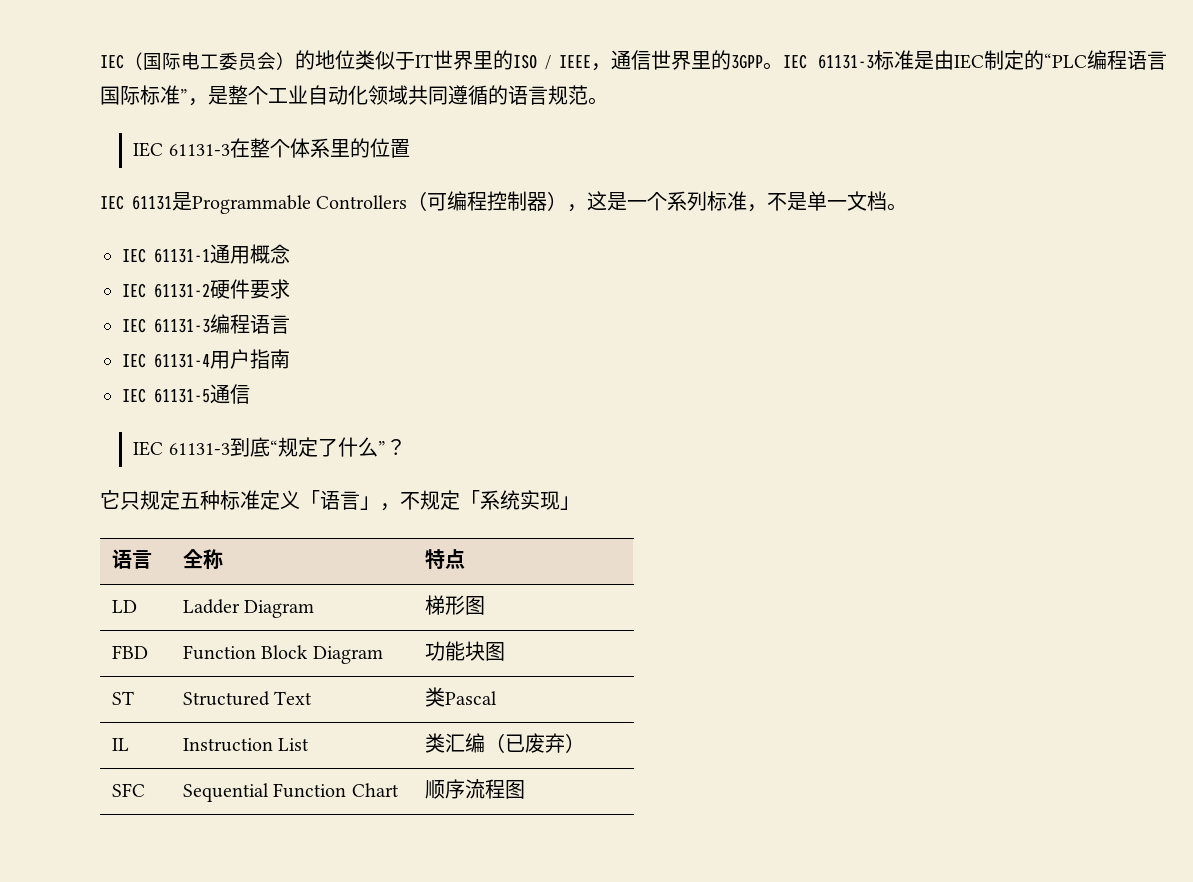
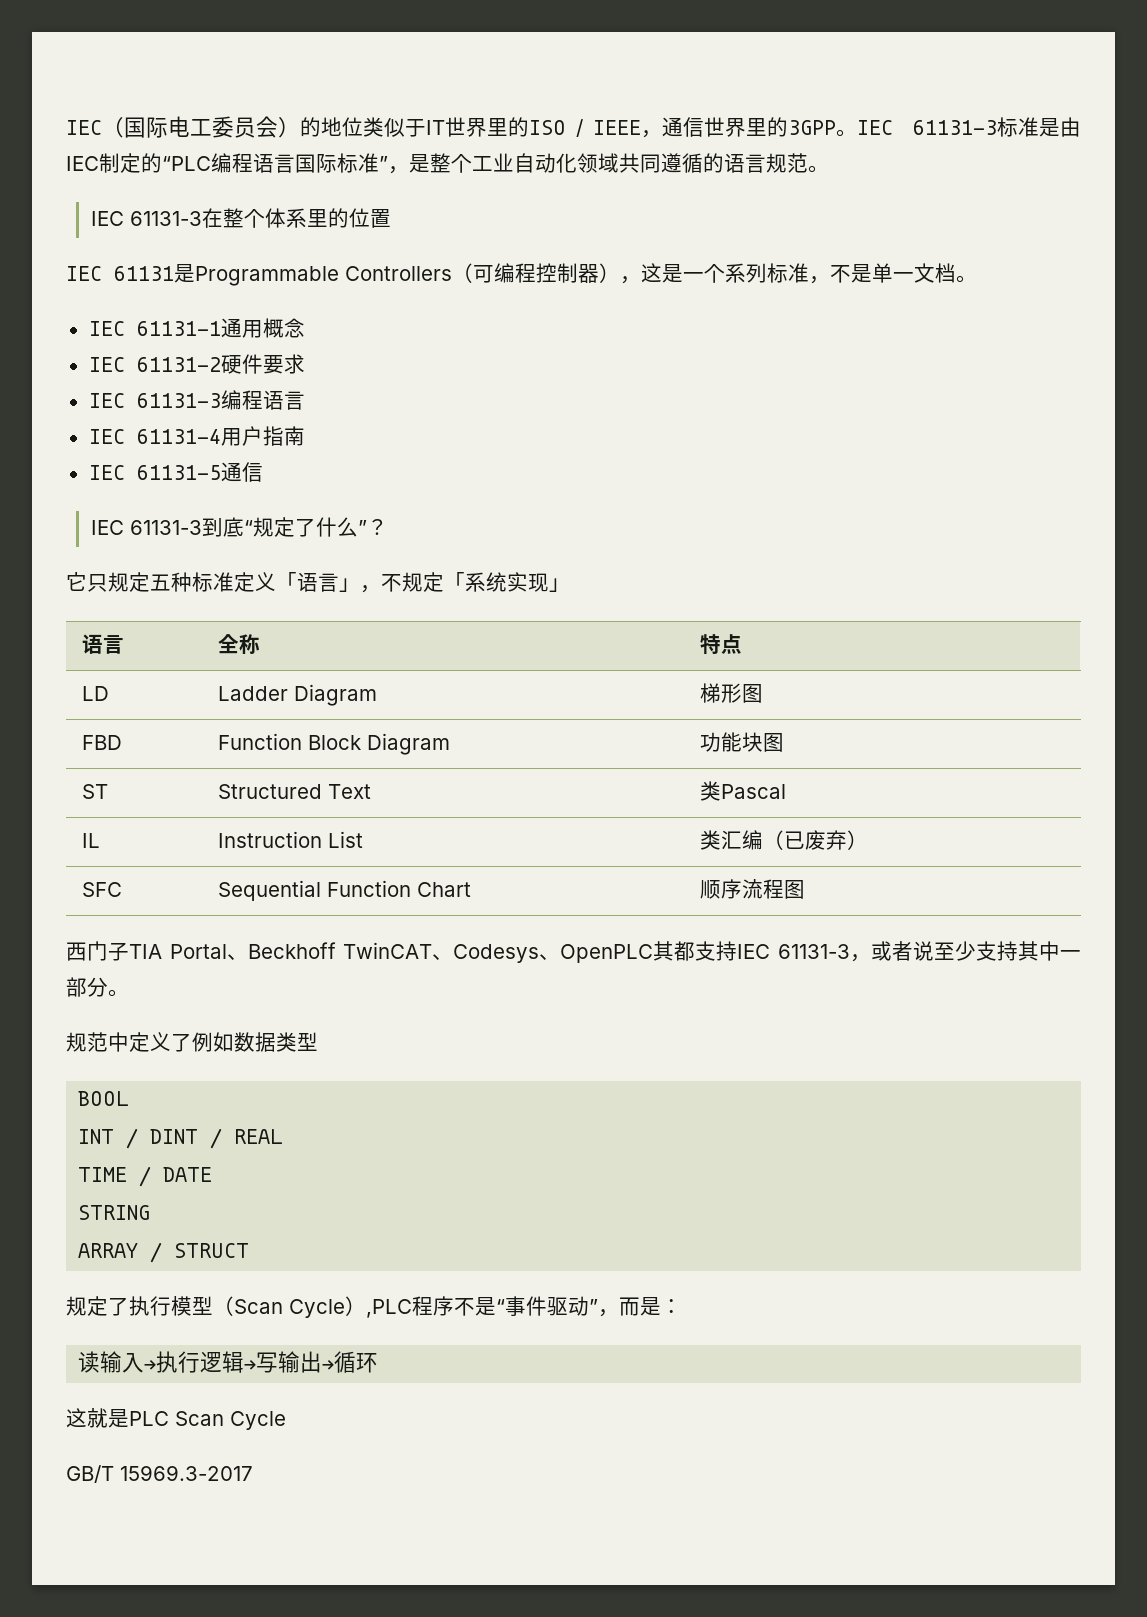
+ 西门子TIA Portal、Beckhoff TwinCAT、Codesys、OpenPLC其都支持IEC 61131-3，或者说至少支持其中一部分。
+ 规范中定义了例如数据类型
+ BOOL
+ INT / DINT / REAL
+ TIME / DATE
+ STRING
+ ARRAY / STRUCT
+ 规定了执行模型（Scan Cycle）,PLC程序不是“事件驱动”，而是：
+ 读输入→执行逻辑→写输出→循环
+ 这就是PLC Scan Cycle
+ GB/T 15969.3-2017

